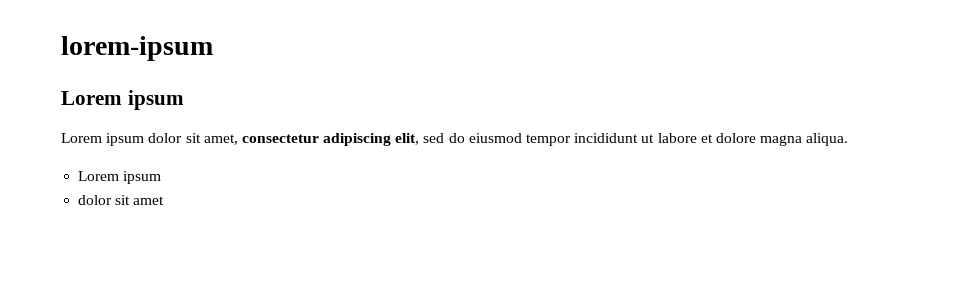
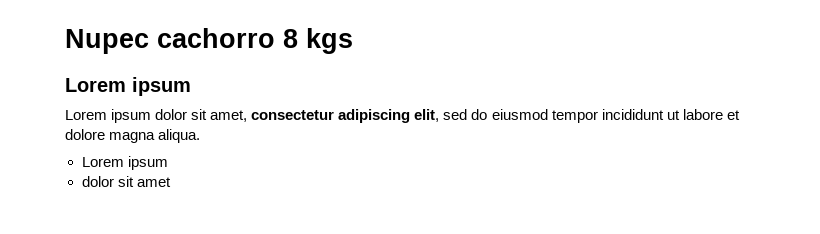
- lorem-ipsum
+ Nupec cachorro 8 kgs

